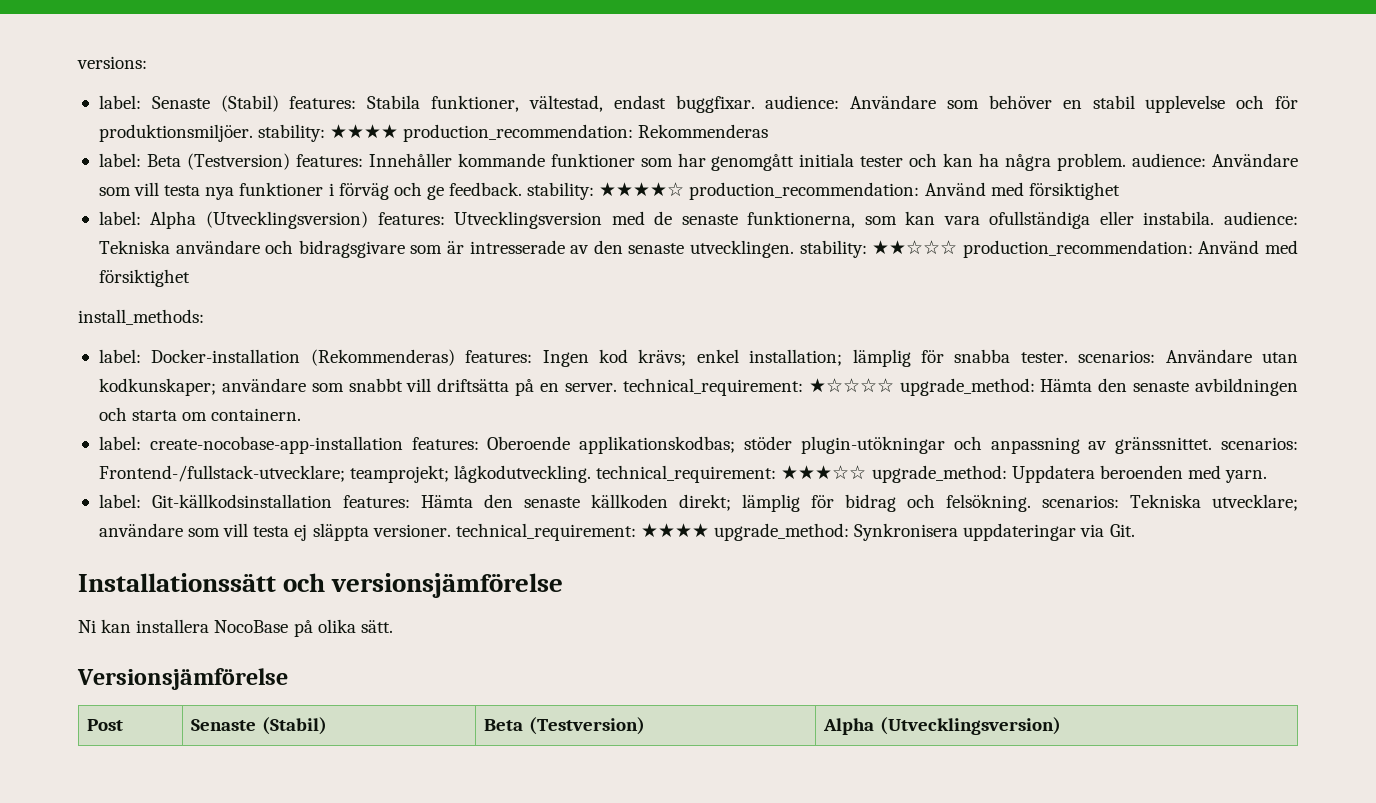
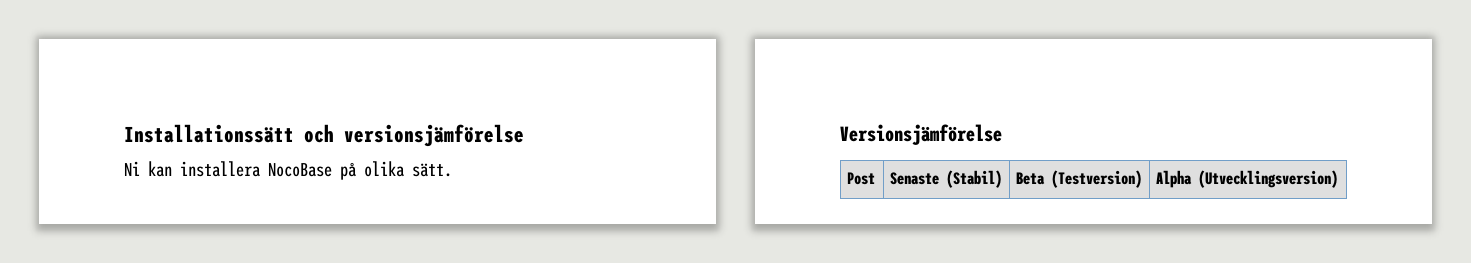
- versions:
- label: Senaste (Stabil) features: Stabila funktioner, vältestad, endast buggfixar. audience: Användare som behöver en stabil upplevelse och för produktionsmiljöer. stability: ★★★★ production_recommendation: Rekommenderas
- label: Beta (Testversion) features: Innehåller kommande funktioner som har genomgått initiala tester och kan ha några problem. audience: Användare som vill testa nya funktioner i förväg och ge feedback. stability: ★★★★☆ production_recommendation: Använd med försiktighet
- label: Alpha (Utvecklingsversion) features: Utvecklingsversion med de senaste funktionerna, som kan vara ofullständiga eller instabila. audience: Tekniska användare och bidragsgivare som är intresserade av den senaste utvecklingen. stability: ★★☆☆☆ production_recommendation: Använd med försiktighet
- install_methods:
- label: Docker-installation (Rekommenderas) features: Ingen kod krävs; enkel installation; lämplig för snabba tester. scenarios: Användare utan kodkunskaper; användare som snabbt vill driftsätta på en server. technical_requirement: ★☆☆☆☆ upgrade_method: Hämta den senaste avbildningen och starta om containern.
- label: create-nocobase-app-installation features: Oberoende applikationskodbas; stöder plugin-utökningar och anpassning av gränssnittet. scenarios: Frontend-/fullstack-utvecklare; teamprojekt; lågkodutveckling. technical_requirement: ★★★☆☆ upgrade_method: Uppdatera beroenden med yarn.
- label: Git-källkodsinstallation features: Hämta den senaste källkoden direkt; lämplig för bidrag och felsökning. scenarios: Tekniska utvecklare; användare som vill testa ej släppta versioner. technical_requirement: ★★★★ upgrade_method: Synkronisera uppdateringar via Git.

